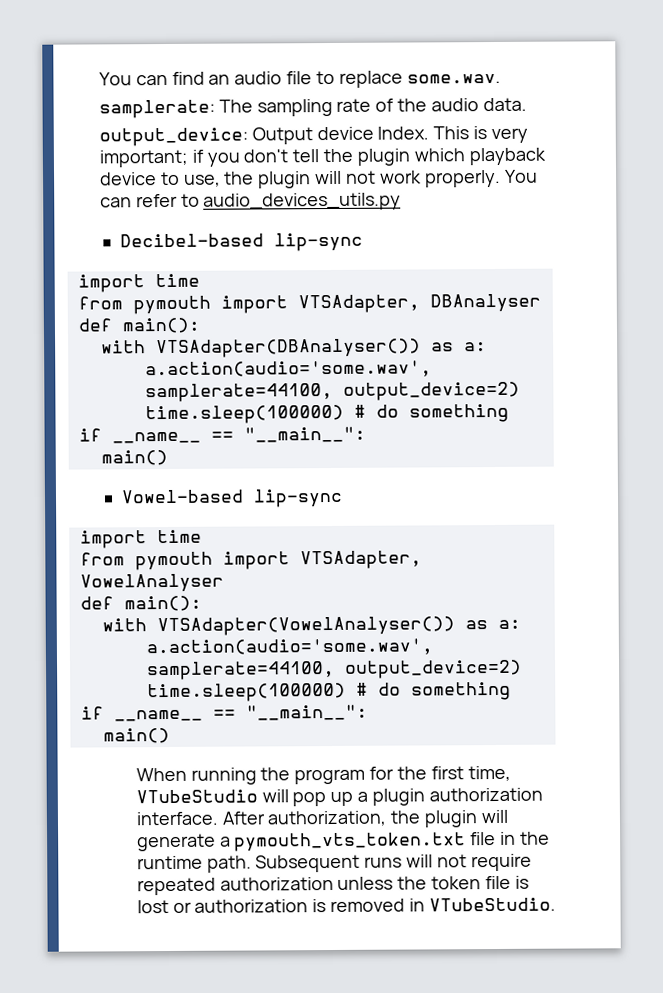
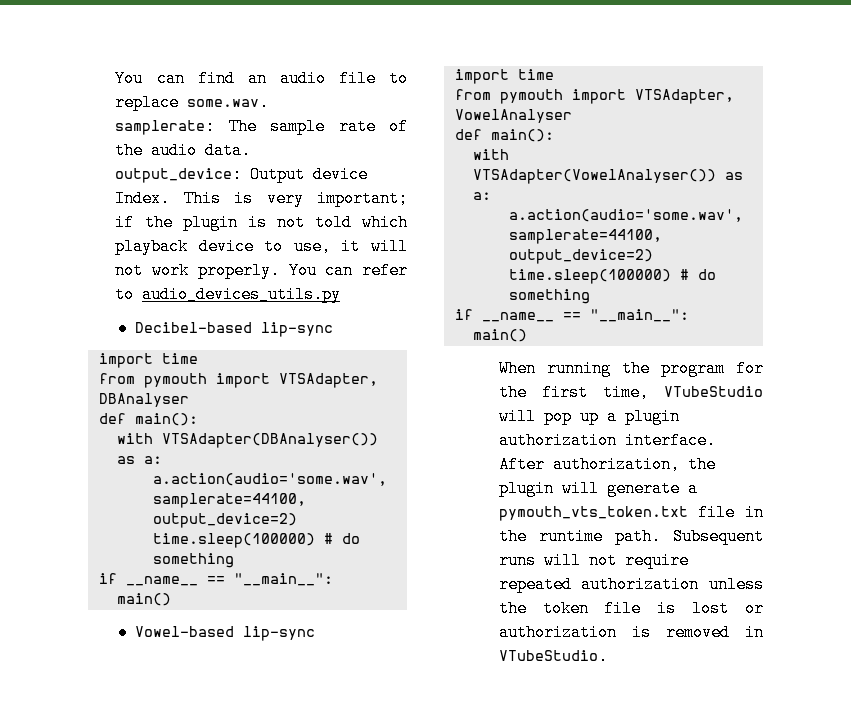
- samplerate: The sampling rate of the audio data.
+ samplerate: The sample rate of the audio data.
- This is very important; if you don't tell the plugin which playback device to use, the plugin will not work properly.
+ This is very important; if the plugin is not told which playback device to use, it will not work properly.

